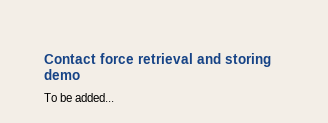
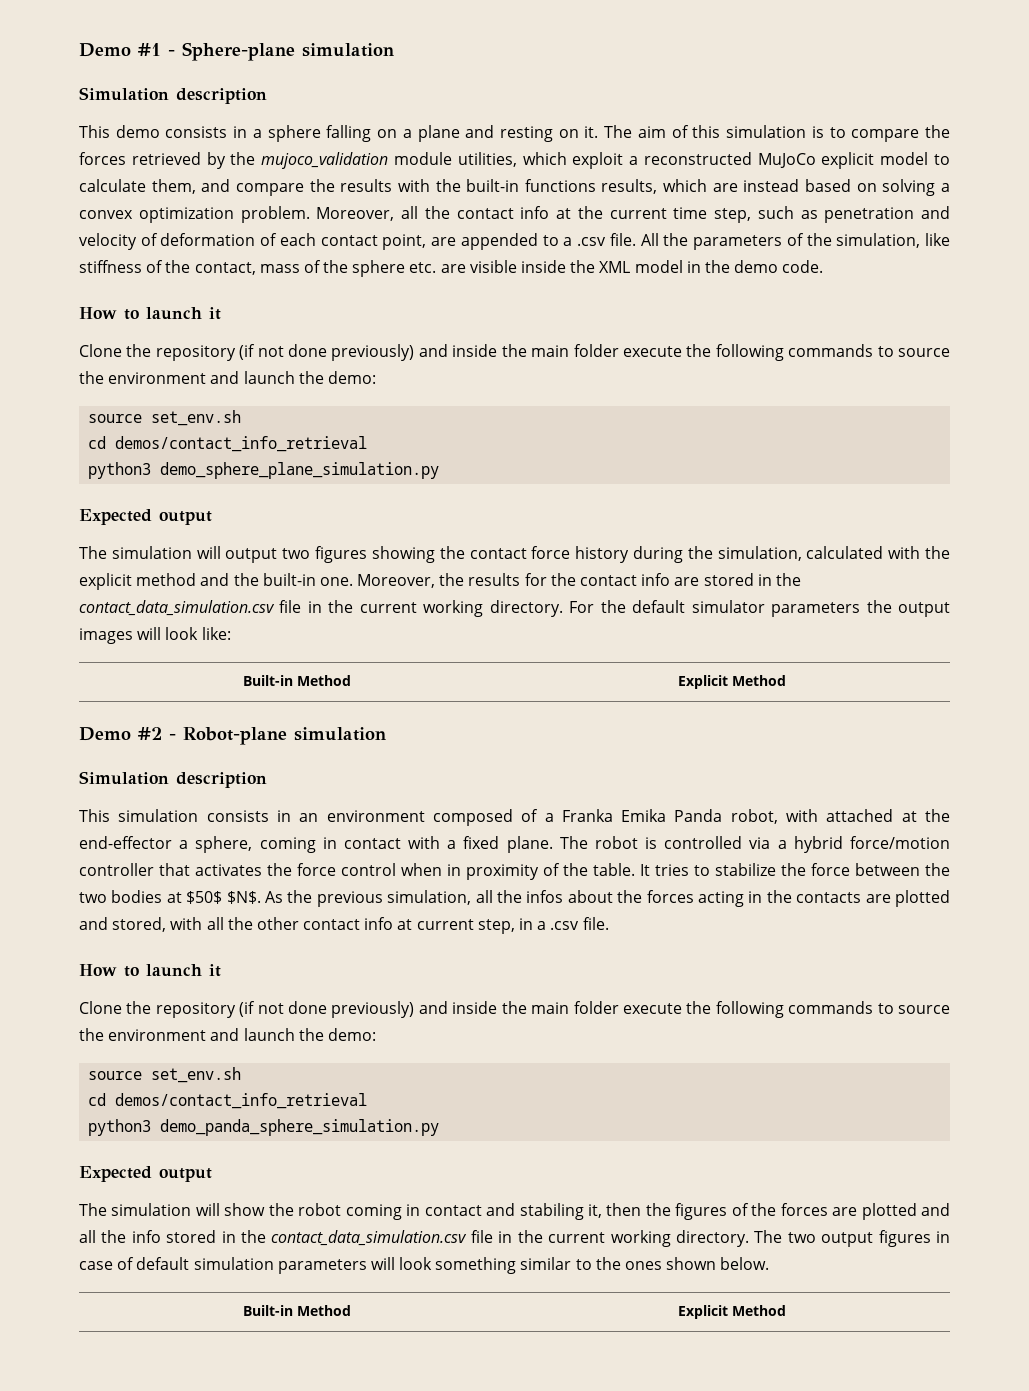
- Contact force retrieval and storing demo
- To be added...
+ Demo #1 - Sphere-plane simulation
+ Simulation description
+ This demo consists in a sphere falling on a plane and resting on it. The aim of this simulation is to compare the forces retrieved by the mujoco_validation module utilities, which exploit a reconstructed MuJoCo explicit model to calculate them, and compare the results with the built-in functions results, which are instead based on solving a convex optimization problem. Moreover, all the contact info at the current time step, such as penetration and velocity of deformation of each contact point, are appended to a .csv file. All the parameters of the simulation, like stiffness of the contact, mass of the sphere etc. are visible inside the XML model in the demo code.
+ How to launch it
+ Clone the repository (if not done previously) and inside the main folder execute the following commands to source the environment and launch the demo:
+ source set_env.sh
+ cd demos/contact_info_retrieval
+ python3 demo_sphere_plane_simulation.py
+ Expected output
+ The simulation will output two figures showing the contact force history during the simulation, calculated with the explicit method and the built-in one. Moreover, the results for the contact info are stored in the contact_data_simulation.csv file in the current working directory. For the default simulator parameters the output images will look like:
+ Built-in Method | Explicit Method
+ Demo #2 - Robot-plane simulation
+ Simulation description
+ This simulation consists in an environment composed of a Franka Emika Panda robot, with attached at the end-effector a sphere, coming in contact with a fixed plane. The robot is controlled via a hybrid force/motion controller that activates the force control when in proximity of the table. It tries to stabilize the force between the two bodies at $50$ $N$. As the previous simulation, all the infos about the forces acting in the contacts are plotted and stored, with all the other contact info at current step, in a .csv file.
+ How to launch it
+ Clone the repository (if not done previously) and inside the main folder execute the following commands to source the environment and launch the demo:
+ source set_env.sh
+ cd demos/contact_info_retrieval
+ python3 demo_panda_sphere_simulation.py
+ Expected output
+ The simulation will show the robot coming in contact and stabiling it, then the figures of the forces are plotted and all the info stored in the contact_data_simulation.csv file in the current working directory. The two output figures in case of default simulation parameters will look something similar to the ones shown below.
+ Built-in Method | Explicit Method

